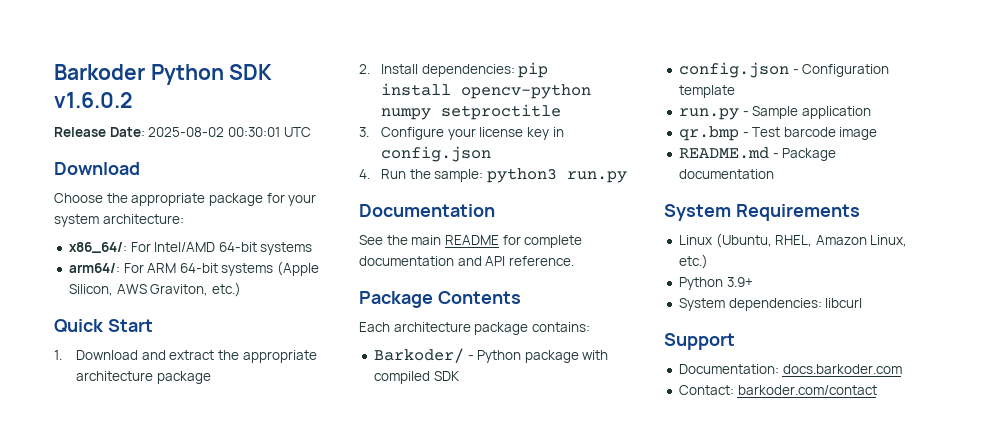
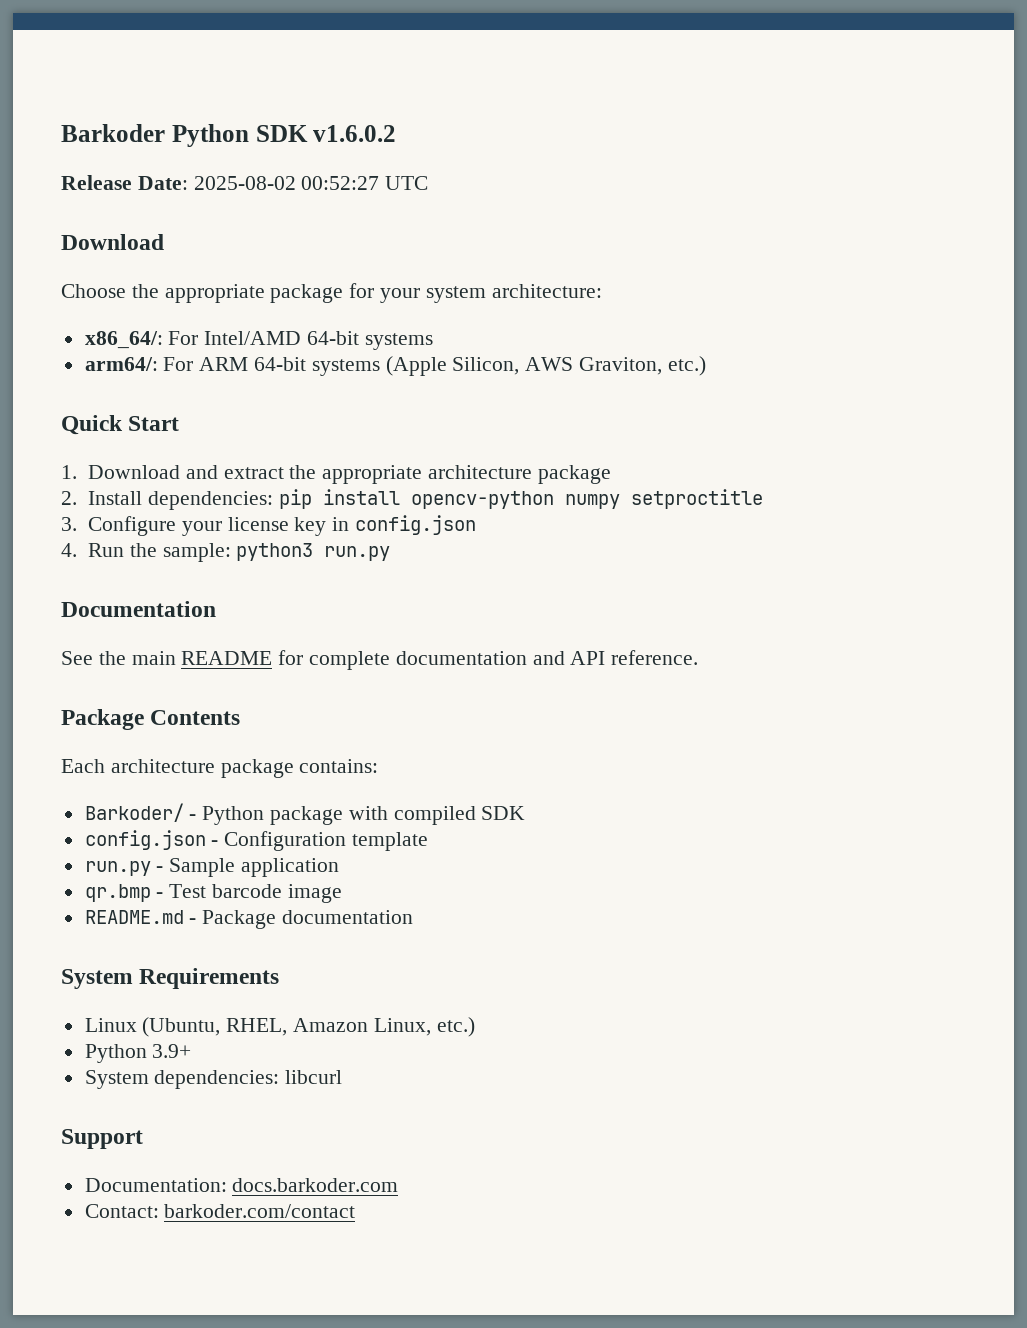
- Release Date: 2025-08-02 00:30:01 UTC
+ Release Date: 2025-08-02 00:52:27 UTC

